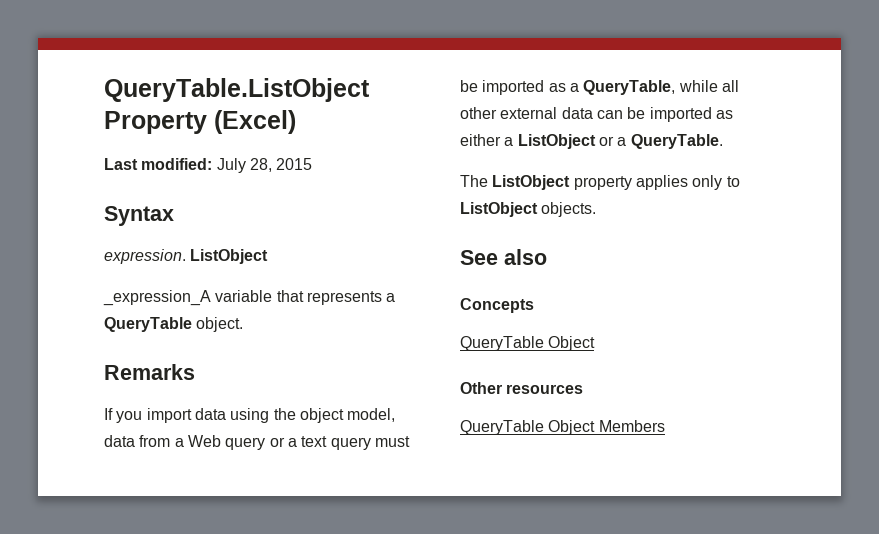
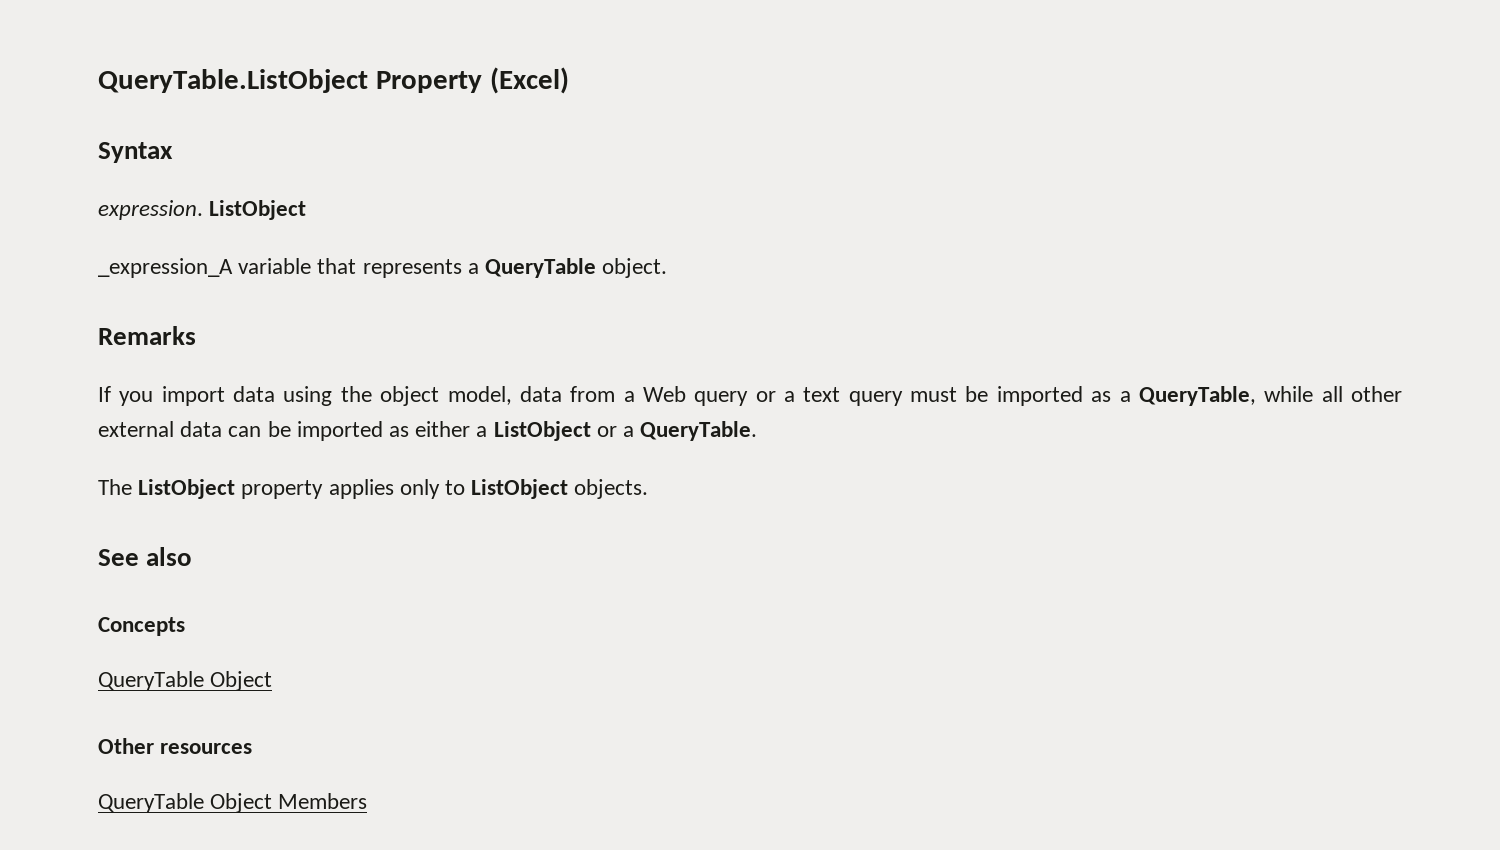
- Last modified: July 28, 2015

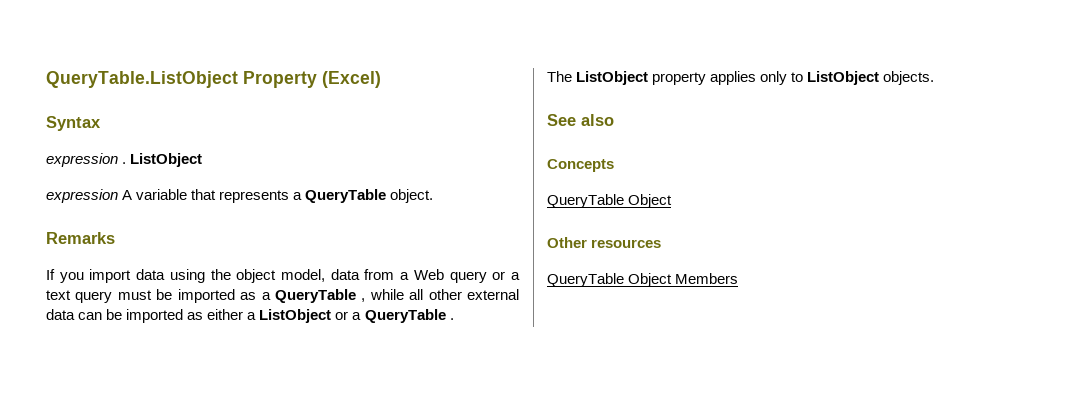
- expression.
+ expression .
- _expression_A variable that represents a QueryTable object.
+ expression A variable that represents a QueryTable object.
- If you import data using the object model, data from a Web query or a text query must be imported as a QueryTable, while all other external data can be imported as either a ListObject or a QueryTable.
+ If you import data using the object model, data from a Web query or a text query must be imported as a QueryTable , while all other external data can be imported as either a ListObject or a QueryTable .

